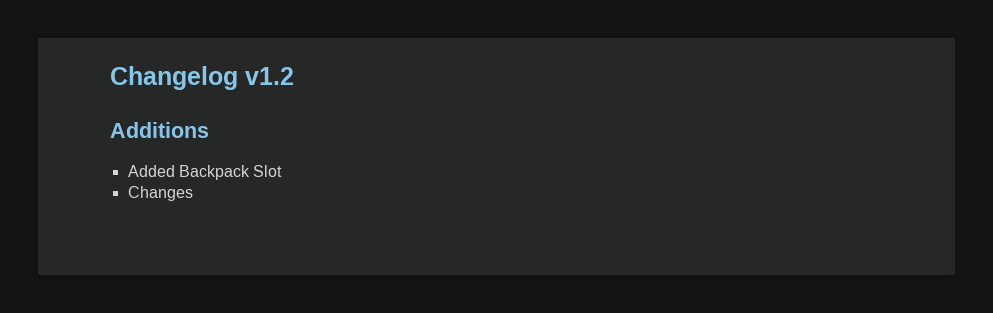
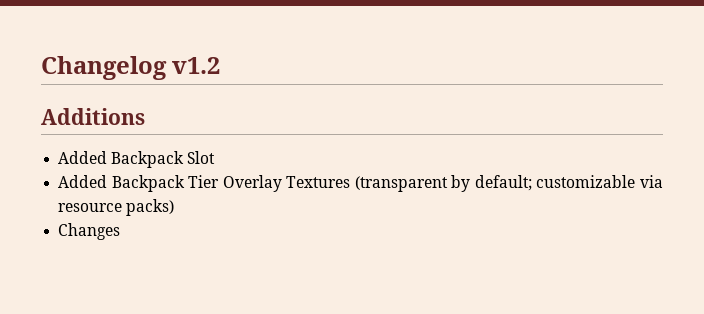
+ Added Backpack Tier Overlay Textures (transparent by default; customizable via resource packs)

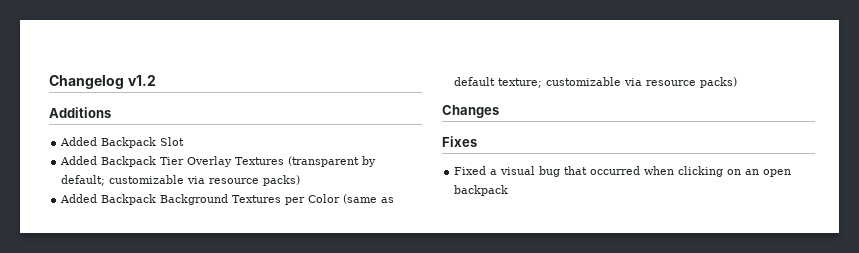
+ Added Backpack Background Textures per Color (same as default texture; customizable via resource packs)
  Changes
+ Fixes
+ Fixed a visual bug that occurred when clicking on an open backpack

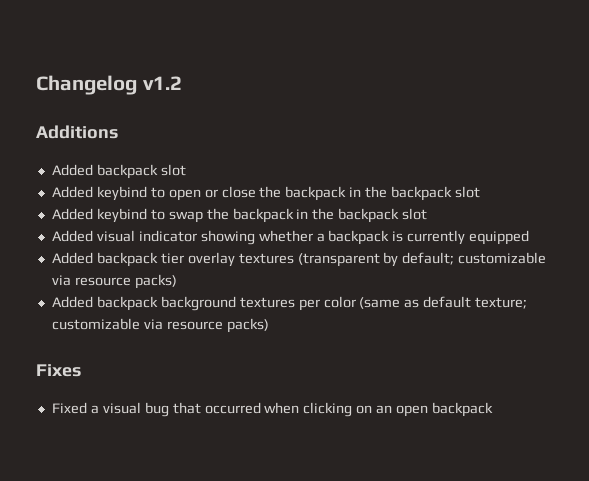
- Added Backpack Slot
- Added Backpack Tier Overlay Textures (transparent by default; customizable via resource packs)
+ Added backpack slot
+ Added keybind to open or close the backpack in the backpack slot
+ Added keybind to swap the backpack in the backpack slot
+ Added visual indicator showing whether a backpack is currently equipped
+ Added backpack tier overlay textures (transparent by default; customizable via resource packs)
- Added Backpack Background Textures per Color (same as default texture; customizable via resource packs)
+ Added backpack background textures per color (same as default texture; customizable via resource packs)
- Changes

